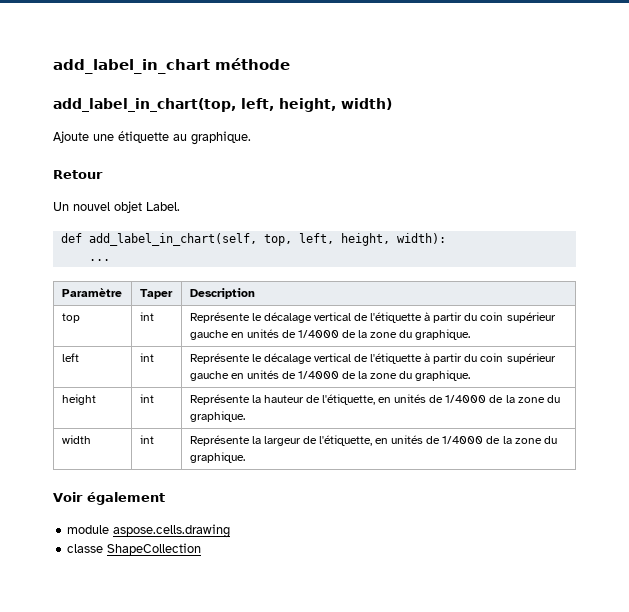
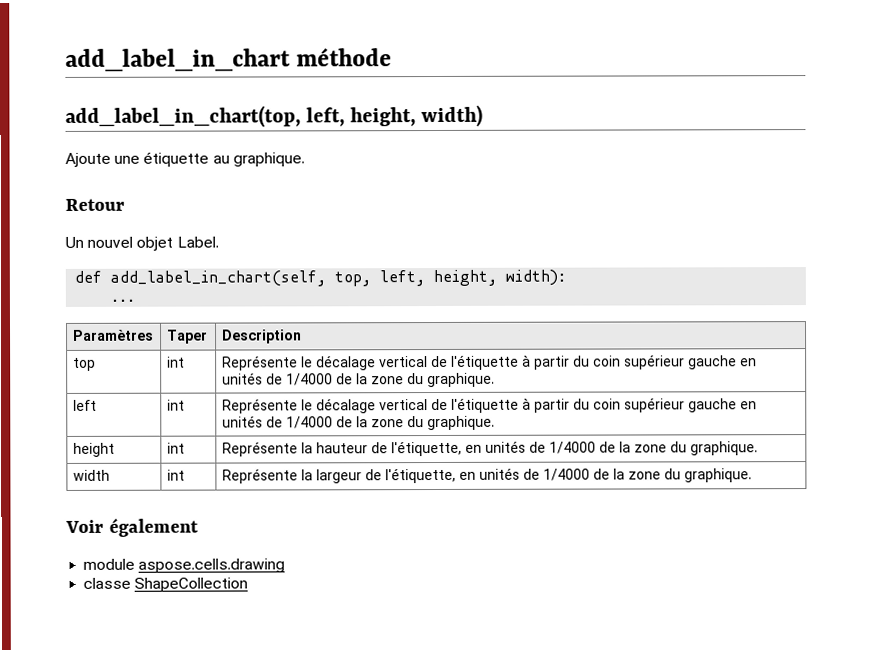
- Paramètre | Taper | Description
+ Paramètres | Taper | Description

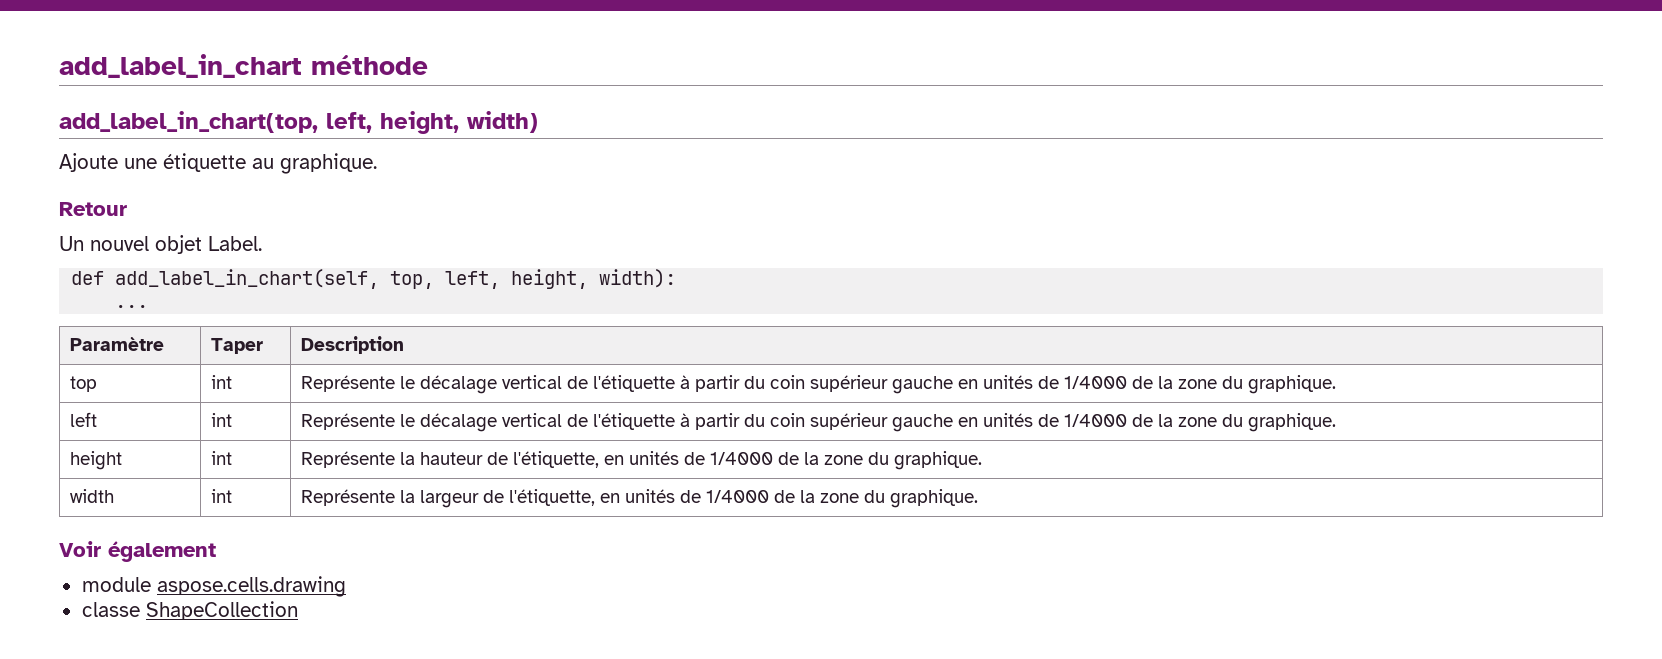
- Paramètres | Taper | Description
+ Paramètre | Taper | Description

